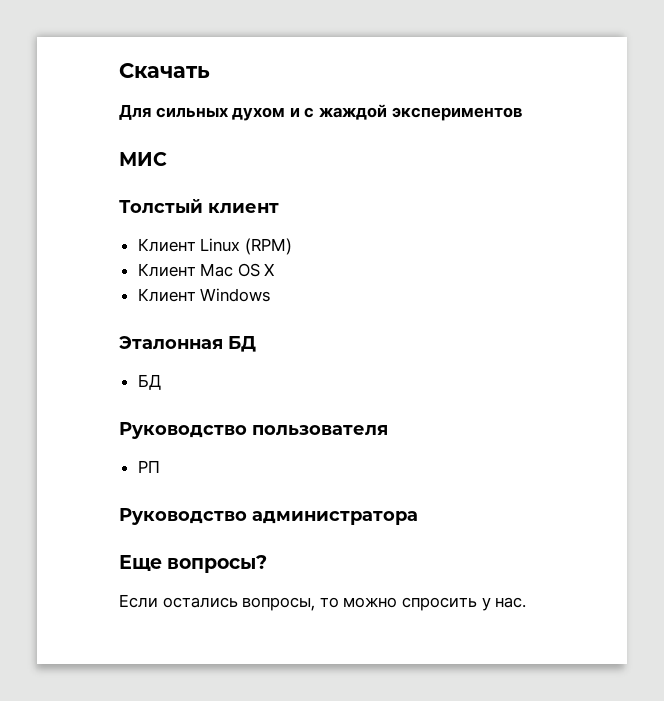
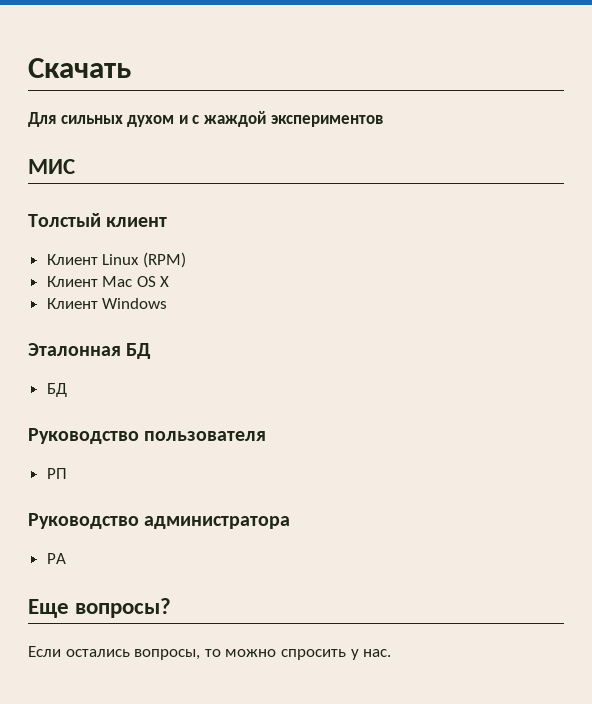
+ РА

